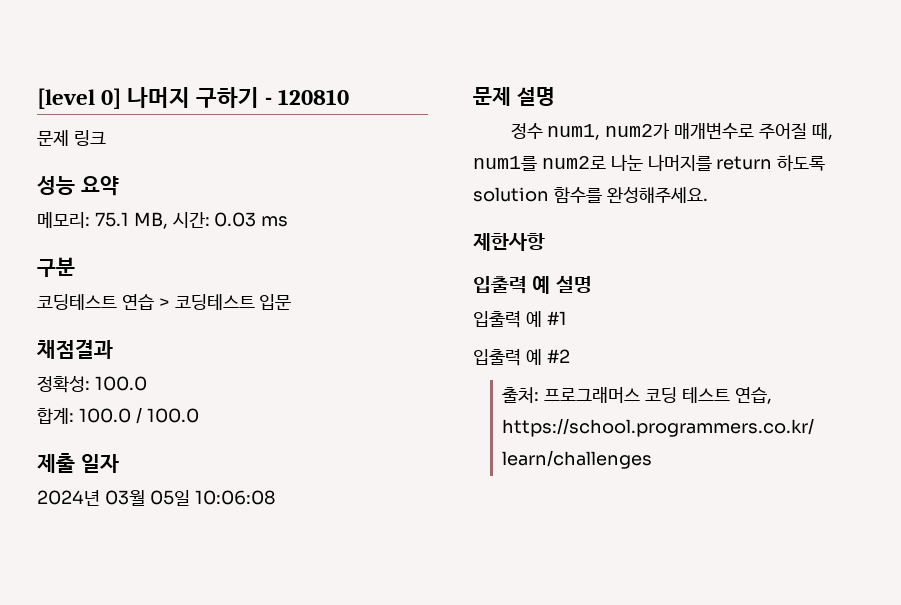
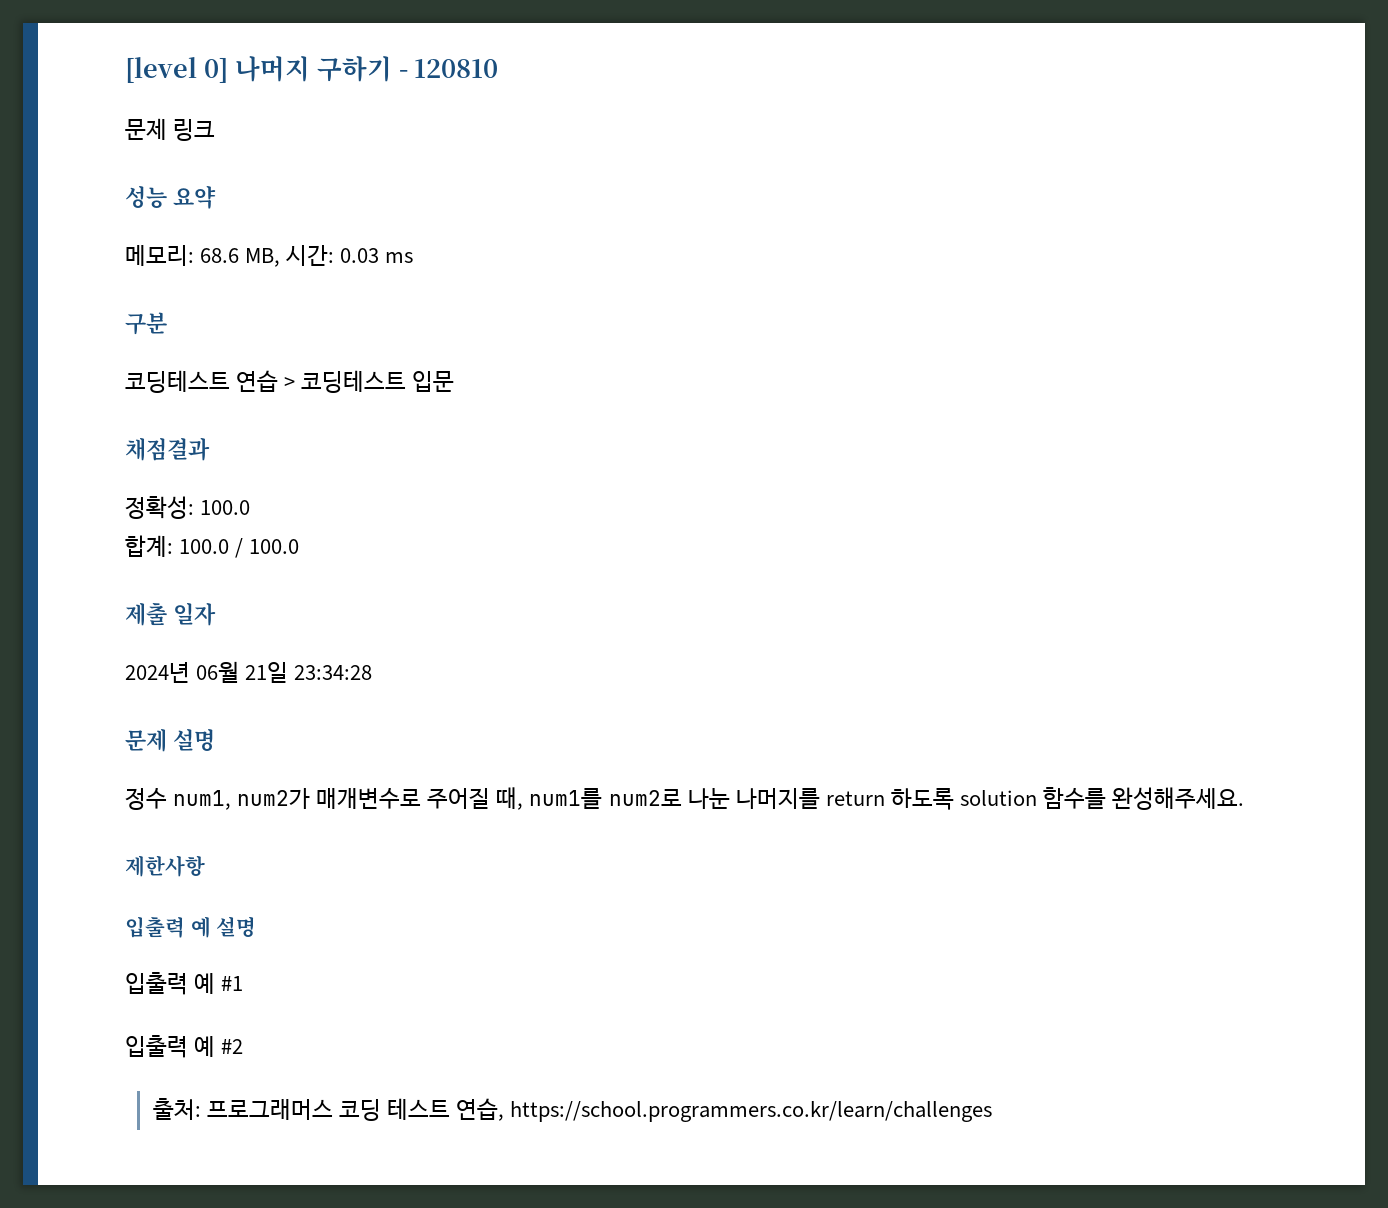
- 메모리: 75.1 MB, 시간: 0.03 ms
+ 메모리: 68.6 MB, 시간: 0.03 ms
- 2024년 03월 05일 10:06:08
+ 2024년 06월 21일 23:34:28

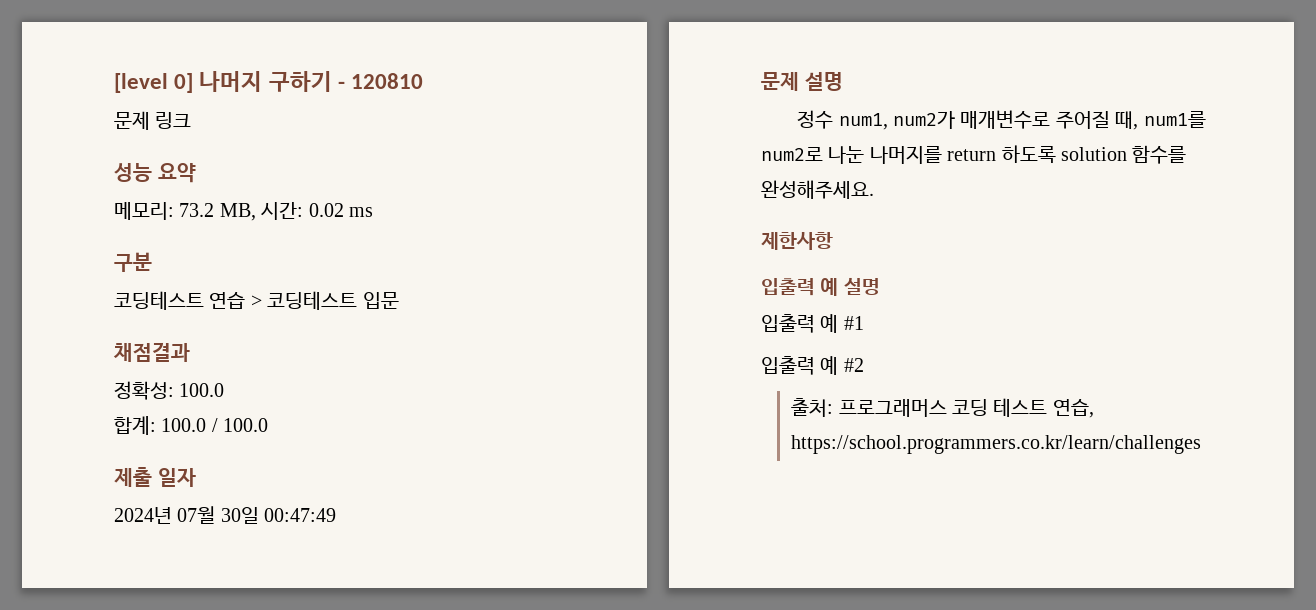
- 메모리: 68.6 MB, 시간: 0.03 ms
+ 메모리: 73.2 MB, 시간: 0.02 ms
- 2024년 06월 21일 23:34:28
+ 2024년 07월 30일 00:47:49

